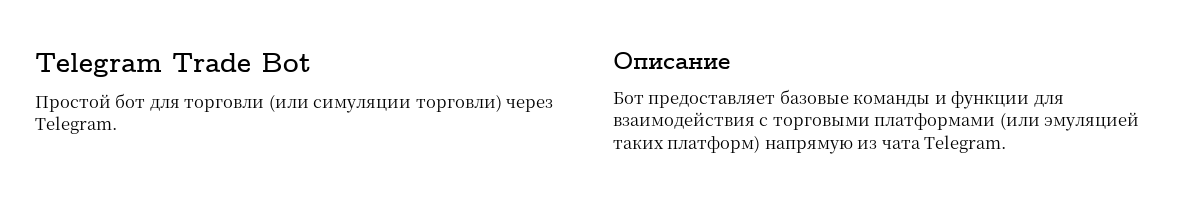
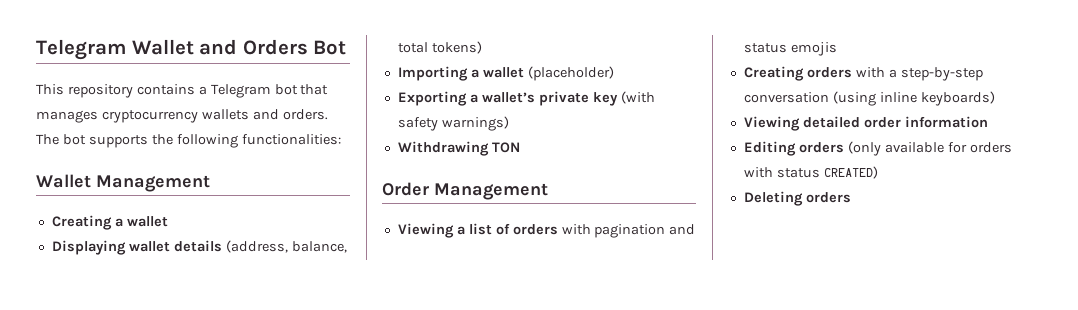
- Telegram Trade Bot
- Простой бот для торговли (или симуляции торговли) через Telegram.
- Описание
- Бот предоставляет базовые команды и функции для взаимодействия с торговыми платформами (или эмуляцией таких платформ) напрямую из чата Telegram.
+ Telegram Wallet and Orders Bot
+ This repository contains a Telegram bot that manages cryptocurrency wallets and orders. The bot supports the following functionalities:
+ Wallet Management
+ Creating a wallet
+ Displaying wallet details (address, balance, total tokens)
+ Importing a wallet (placeholder)
+ Exporting a wallet’s private key (with safety warnings)
+ Withdrawing TON
+ Order Management
+ Viewing a list of orders with pagination and status emojis
+ Creating orders with a step-by-step conversation (using inline keyboards)
+ Viewing detailed order information
+ Editing orders (only available for orders with status CREATED)
+ Deleting orders

